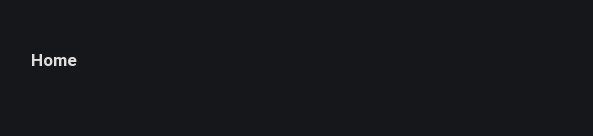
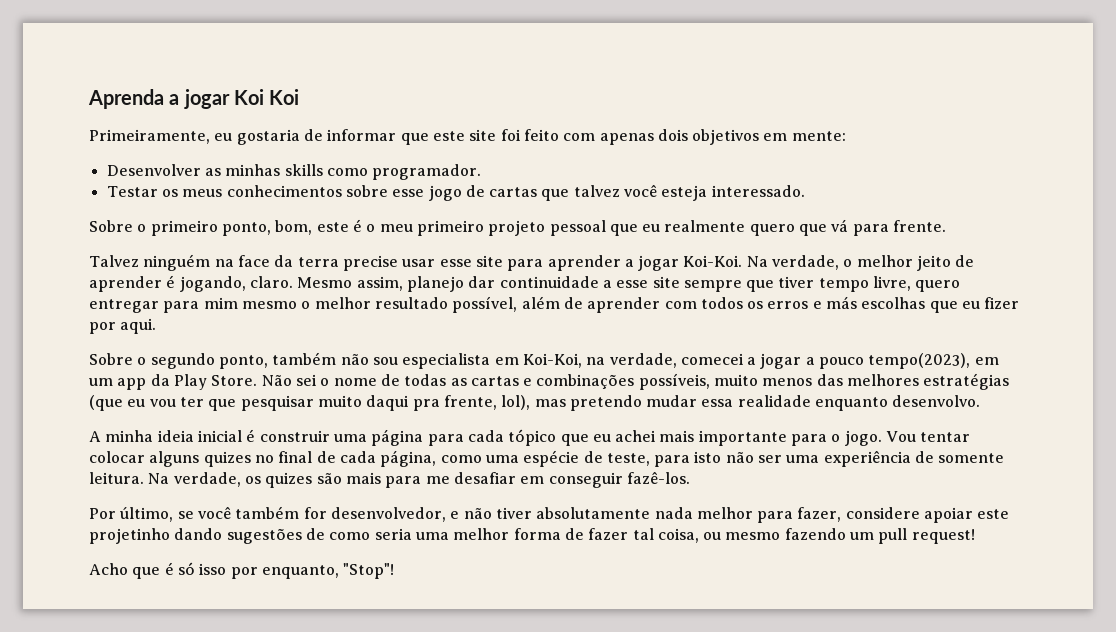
- Home
+ Aprenda a jogar Koi Koi
+ Primeiramente, eu gostaria de informar que este site foi feito com apenas dois objetivos em mente:
+ Desenvolver as minhas skills como programador.
+ Testar os meus conhecimentos sobre esse jogo de cartas que talvez você esteja interessado.
+ Sobre o primeiro ponto, bom, este é o meu primeiro projeto pessoal que eu realmente quero que vá para frente.
+ Talvez ninguém na face da terra precise usar esse site para aprender a jogar Koi-Koi. Na verdade, o melhor jeito de aprender é jogando, claro. Mesmo assim, planejo dar continuidade a esse site sempre que tiver tempo livre, quero entregar para mim mesmo o melhor resultado possível, além de aprender com todos os erros e más escolhas que eu fizer por aqui.
+ Sobre o segundo ponto, também não sou especialista em Koi-Koi, na verdade, comecei a jogar a pouco tempo(2023), em um app da Play Store. Não sei o nome de todas as cartas e combinações possíveis, muito menos das melhores estratégias (que eu vou ter que pesquisar muito daqui pra frente, lol), mas pretendo mudar essa realidade enquanto desenvolvo.
+ A minha ideia inicial é construir uma página para cada tópico que eu achei mais importante para o jogo. Vou tentar colocar alguns quizes no final de cada página, como uma espécie de teste, para isto não ser uma experiência de somente leitura. Na verdade, os quizes são mais para me desafiar em conseguir fazê-los.
+ Por último, se você também for desenvolvedor, e não tiver absolutamente nada melhor para fazer, considere apoiar este projetinho dando sugestões de como seria uma melhor forma de fazer tal coisa, ou mesmo fazendo um pull request!
+ Acho que é só isso por enquanto, "Stop"!

